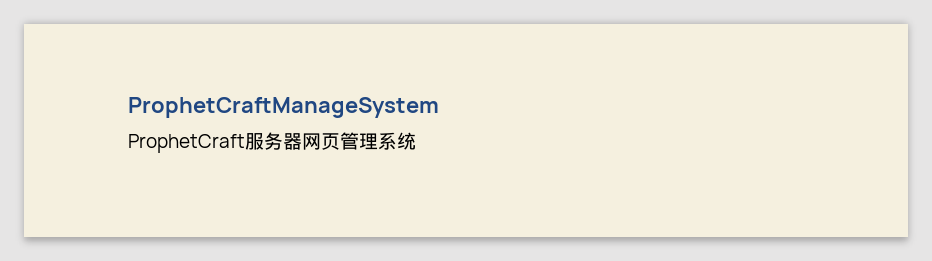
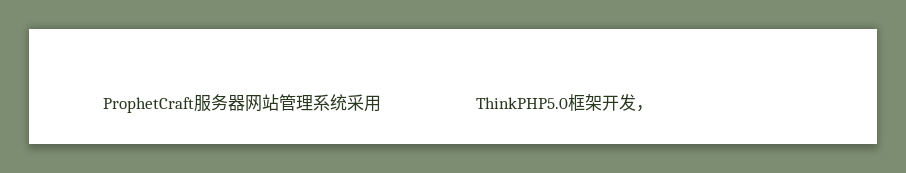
- ProphetCraftManageSystem
- ProphetCraft服务器网页管理系统
+ ProphetCraft服务器网站管理系统采用ThinkPHP5.0框架开发，

